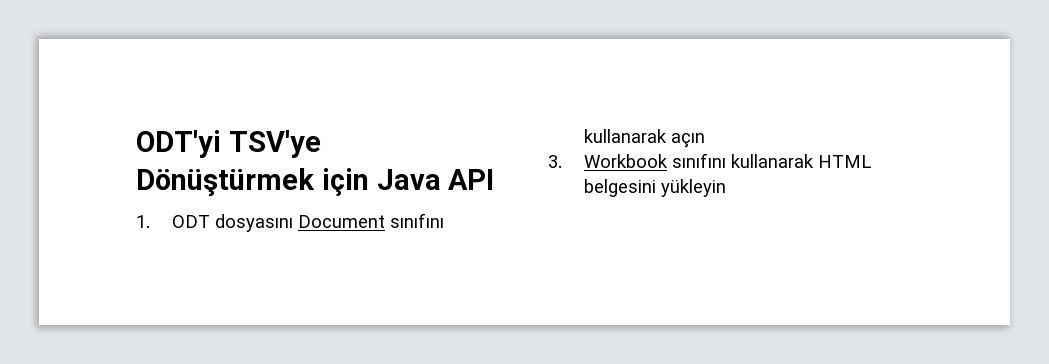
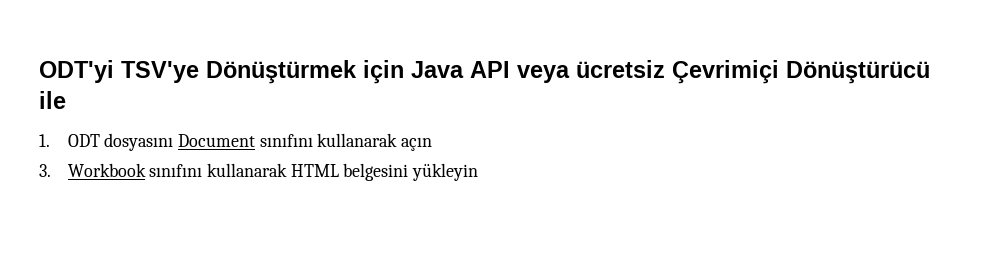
- ODT'yi TSV'ye Dönüştürmek için Java API
+ ODT'yi TSV'ye Dönüştürmek için Java API veya ücretsiz Çevrimiçi Dönüştürücü ile

